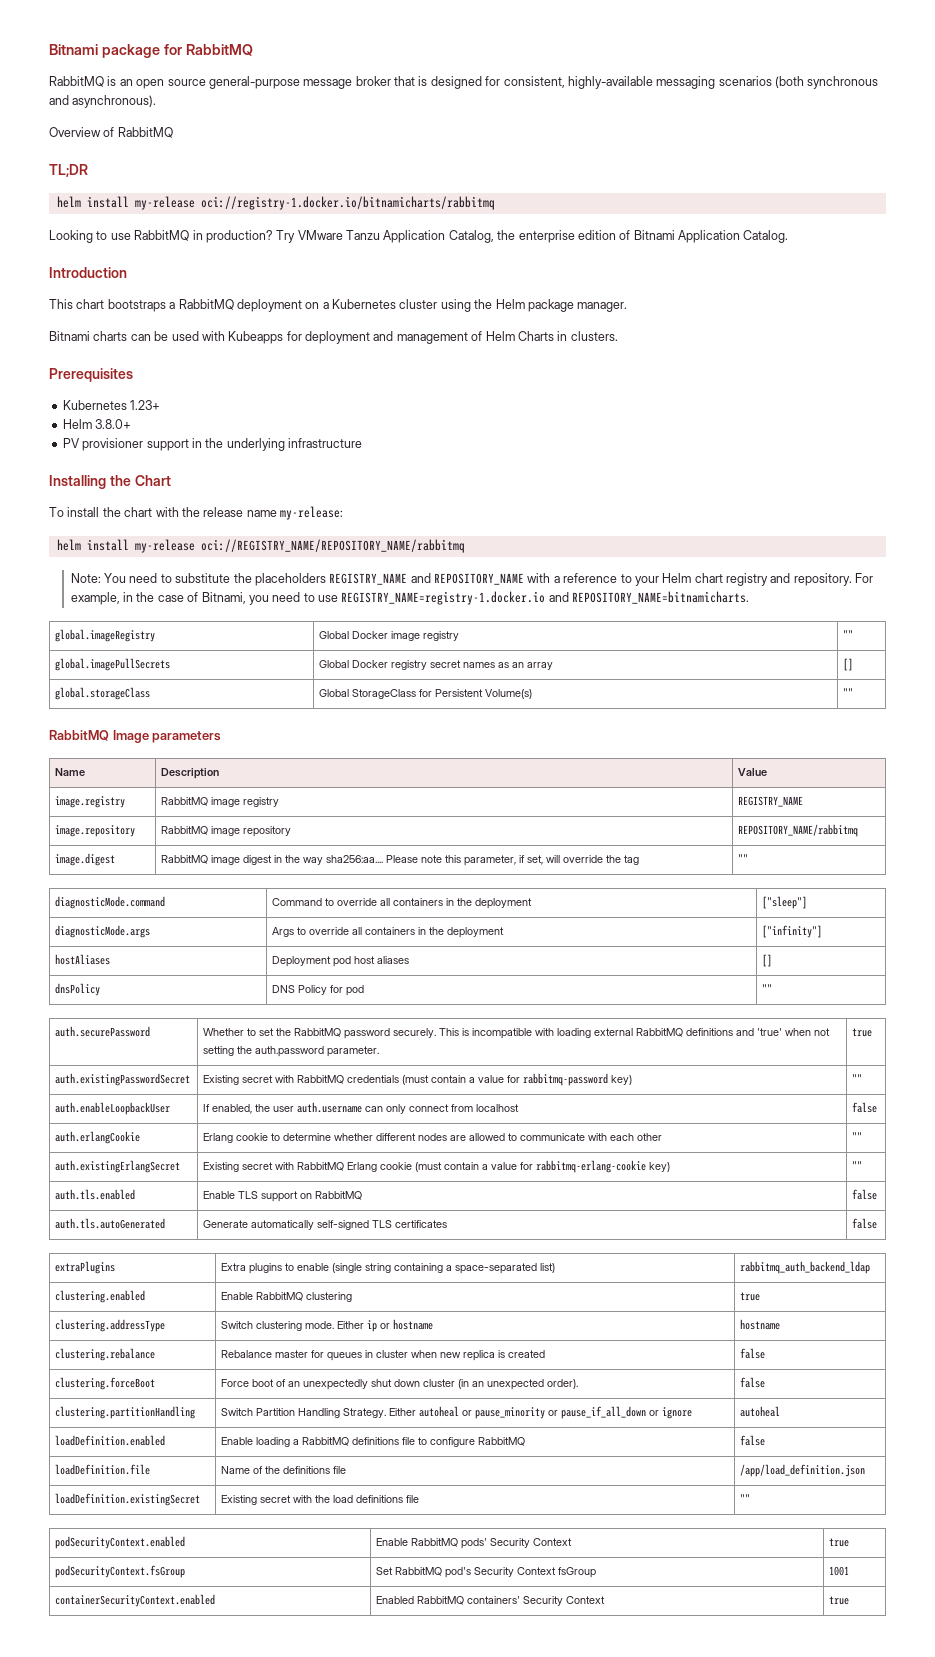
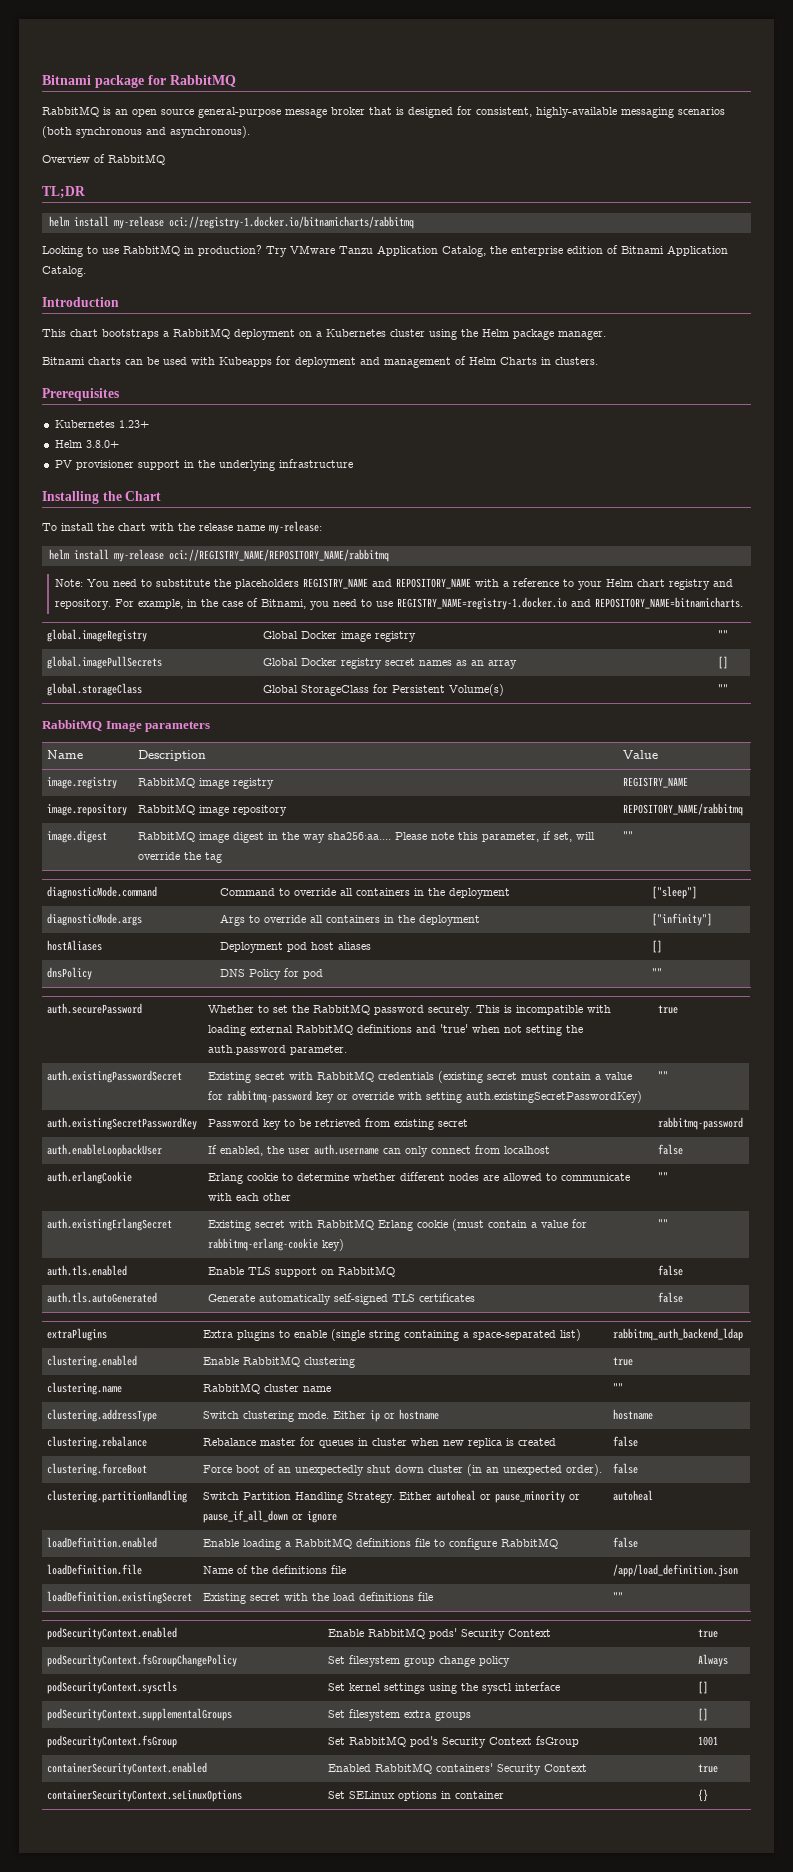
- auth.existingPasswordSecret | Existing secret with RabbitMQ credentials (must contain a value for rabbitmq-password key) | ""
+ auth.existingPasswordSecret | Existing secret with RabbitMQ credentials (existing secret must contain a value for rabbitmq-password key or override with setting auth.existingSecretPasswordKey) | ""
+ auth.existingSecretPasswordKey | Password key to be retrieved from existing secret | rabbitmq-password
+ clustering.name | RabbitMQ cluster name | ""
+ podSecurityContext.fsGroupChangePolicy | Set filesystem group change policy | Always
+ podSecurityContext.sysctls | Set kernel settings using the sysctl interface | []
+ podSecurityContext.supplementalGroups | Set filesystem extra groups | []
+ containerSecurityContext.seLinuxOptions | Set SELinux options in container | {}

